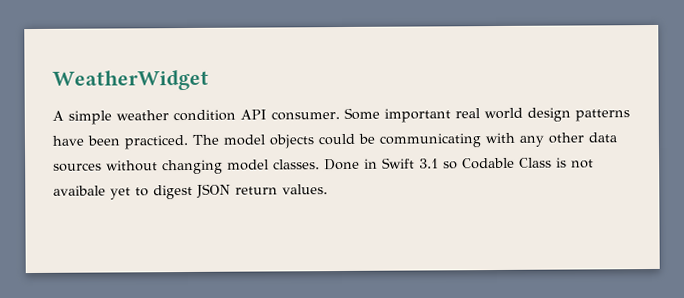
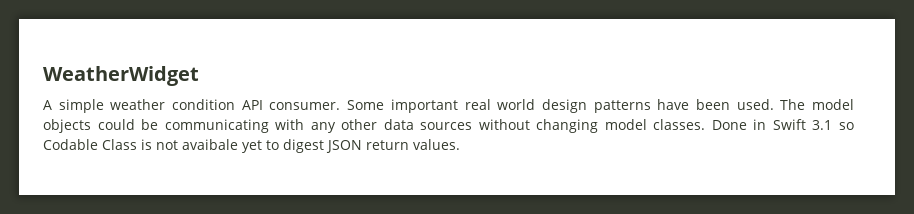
- Some important real world design patterns have been practiced.
+ Some important real world design patterns have been used.

